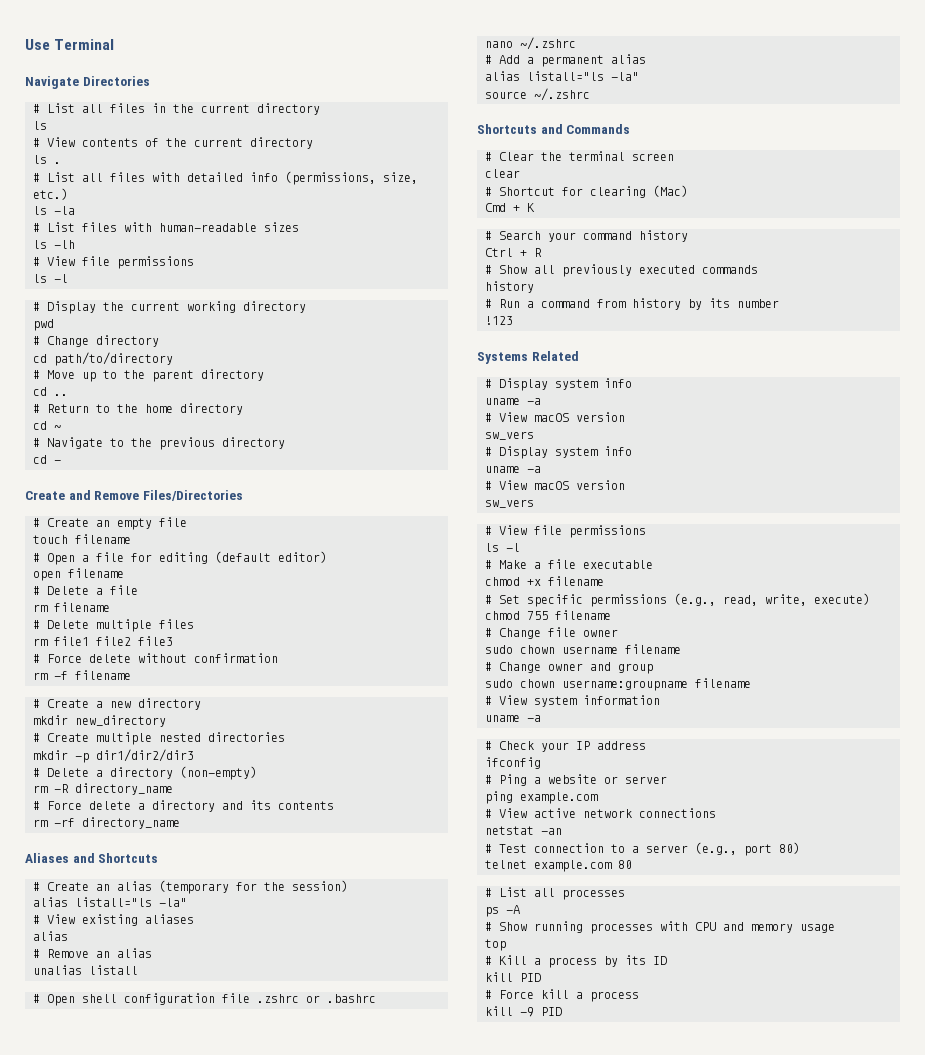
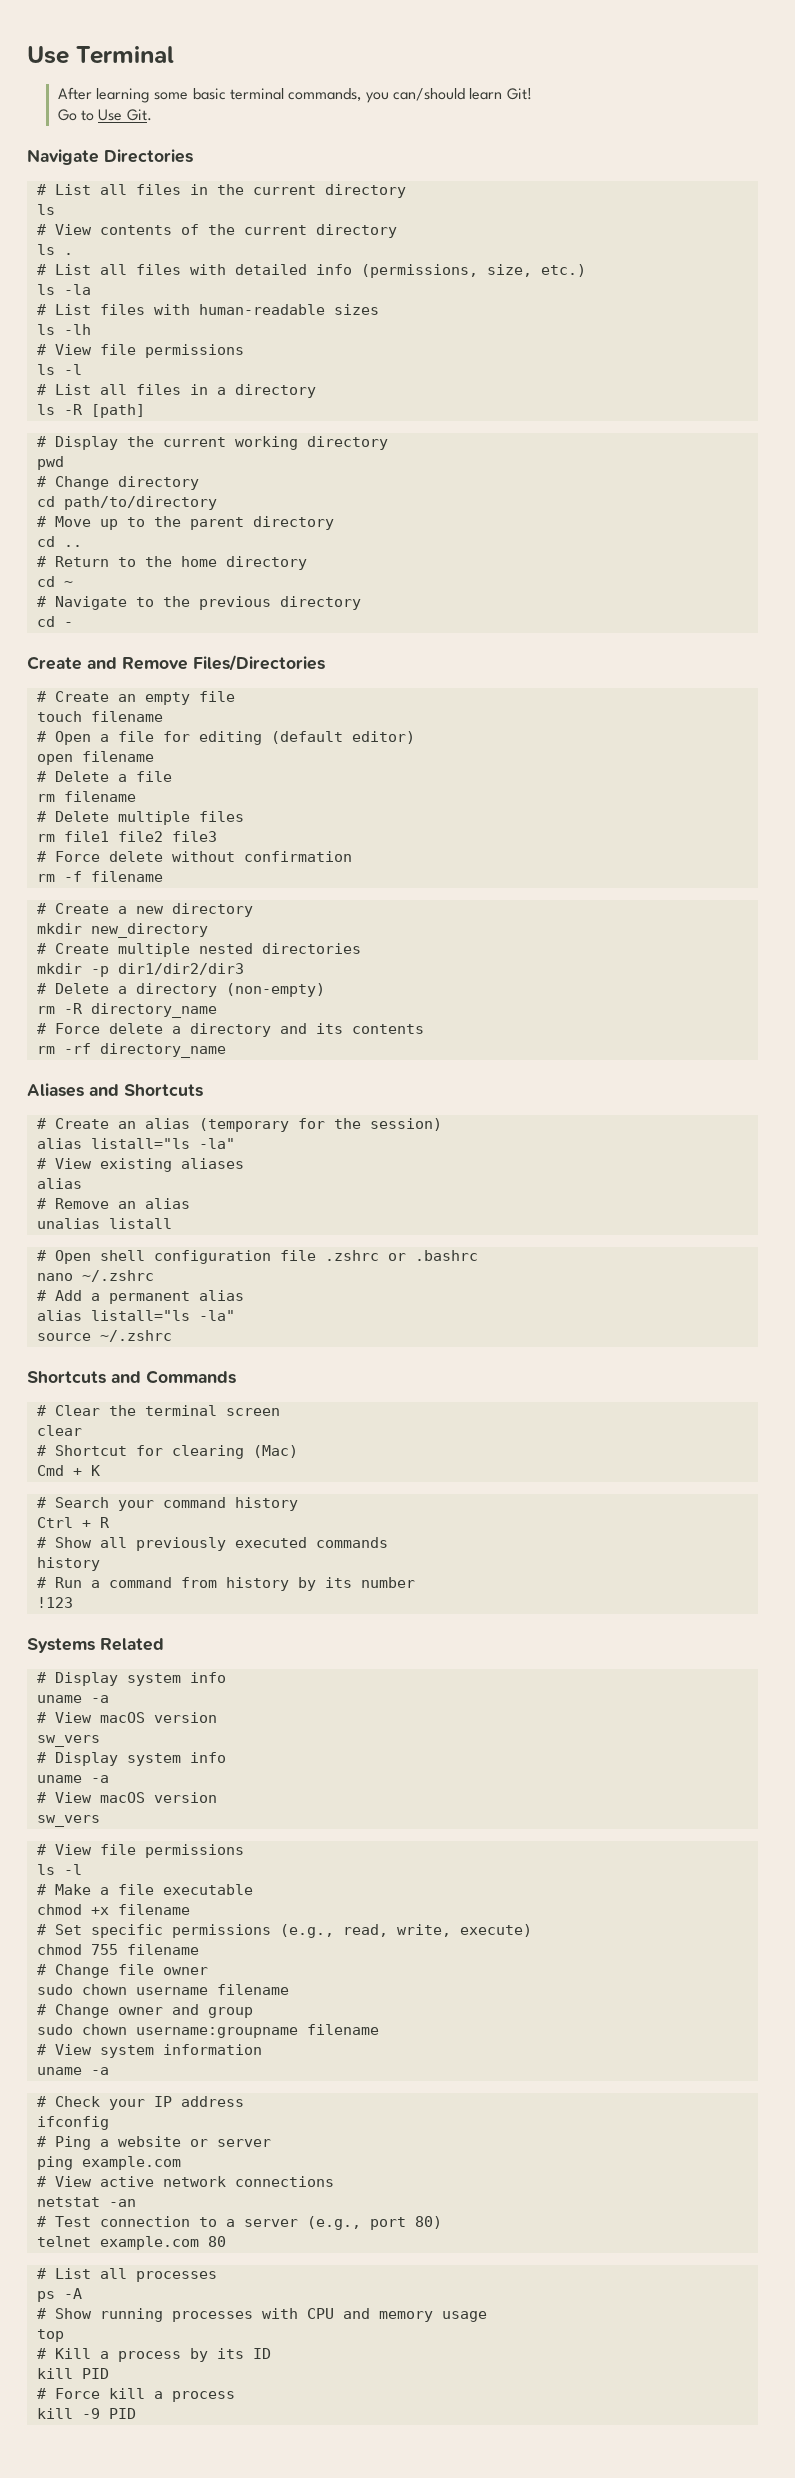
+ After learning some basic terminal commands, you can/should learn Git!
+ Go to Use Git.
+ # List all files in a directory
+ ls -R [path]

